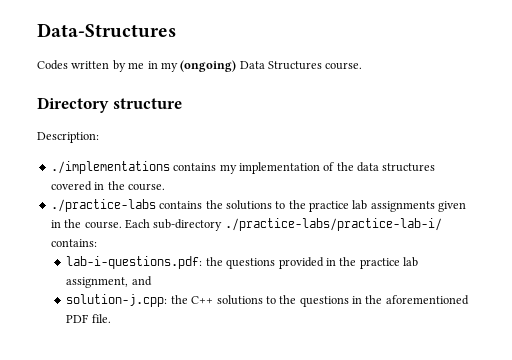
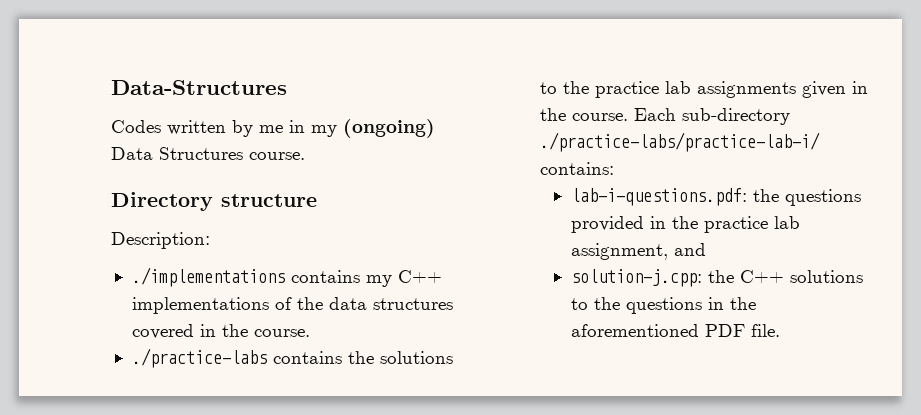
- ./implementations contains my implementation of the data structures covered in the course.
+ ./implementations contains my C++ implementations of the data structures covered in the course.

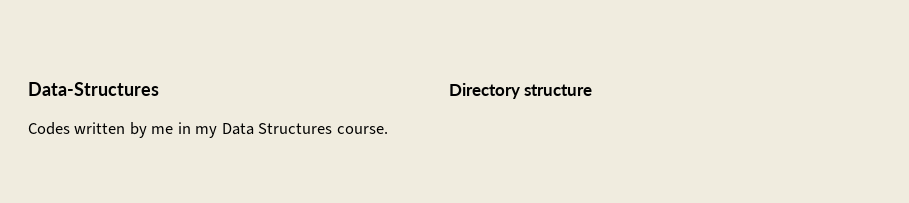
- Codes written by me in my (ongoing) Data Structures course.
+ Codes written by me in my Data Structures course.
- Description:
- ./implementations contains my C++ implementations of the data structures covered in the course.
- ./practice-labs contains the solutions to the practice lab assignments given in the course. Each sub-directory ./practice-labs/practice-lab-i/ contains:
- lab-i-questions.pdf: the questions provided in the practice lab assignment, and
- solution-j.cpp: the C++ solutions to the questions in the aforementioned PDF file.

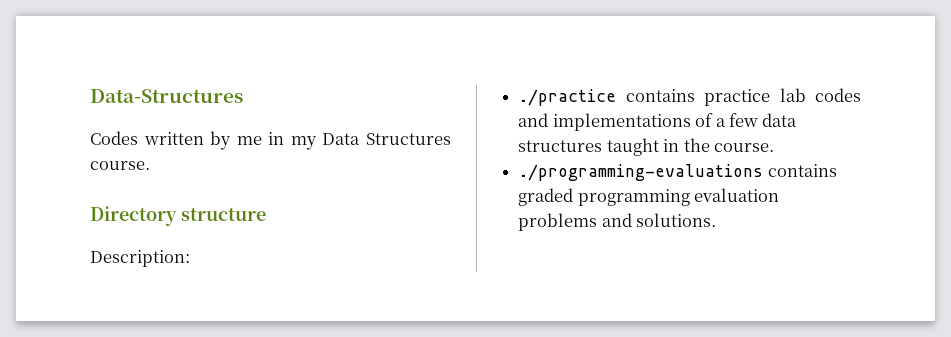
+ Description:
+ ./practice contains practice lab codes and implementations of a few data structures taught in the course.
+ ./programming-evaluations contains graded programming evaluation problems and solutions.

